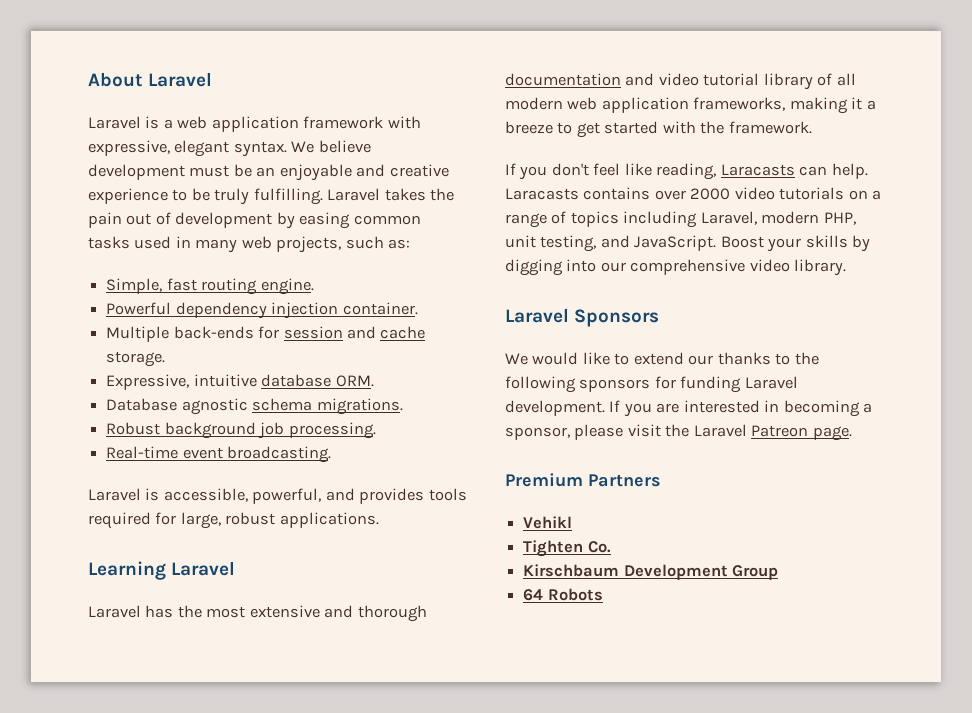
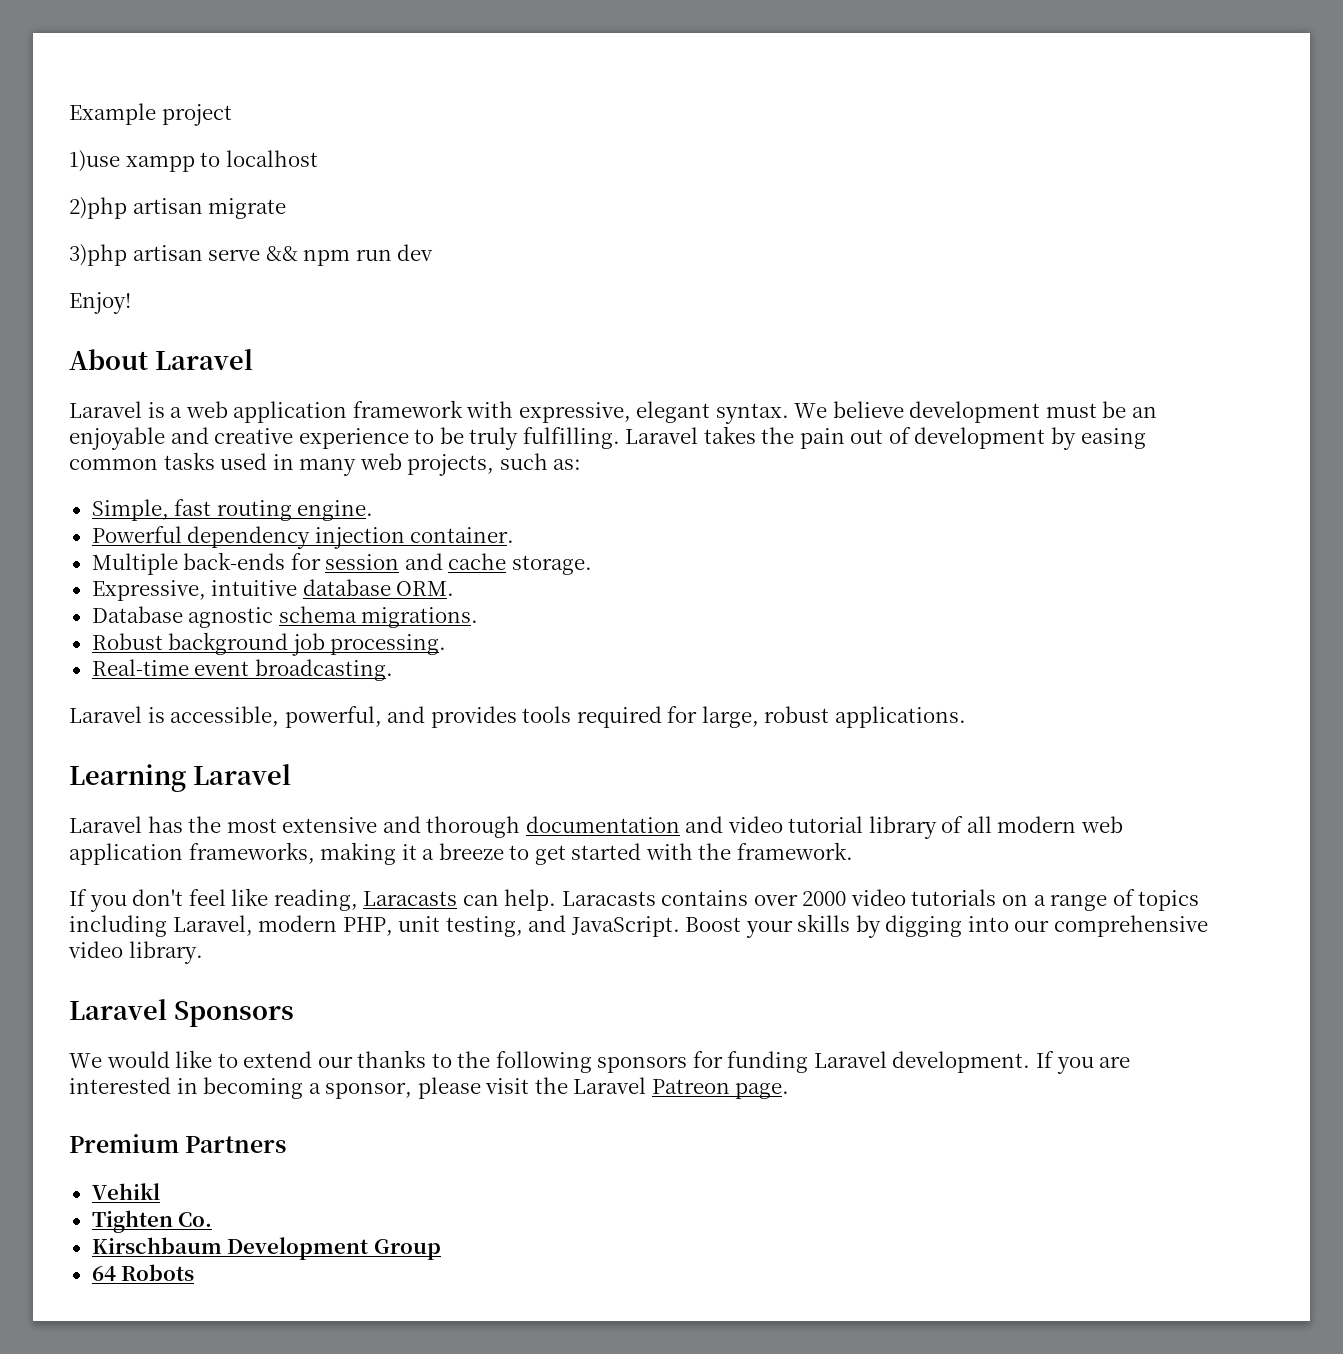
+ Example project
+ 1)use xampp to localhost
+ 2)php artisan migrate
+ 3)php artisan serve && npm run dev
+ Enjoy!

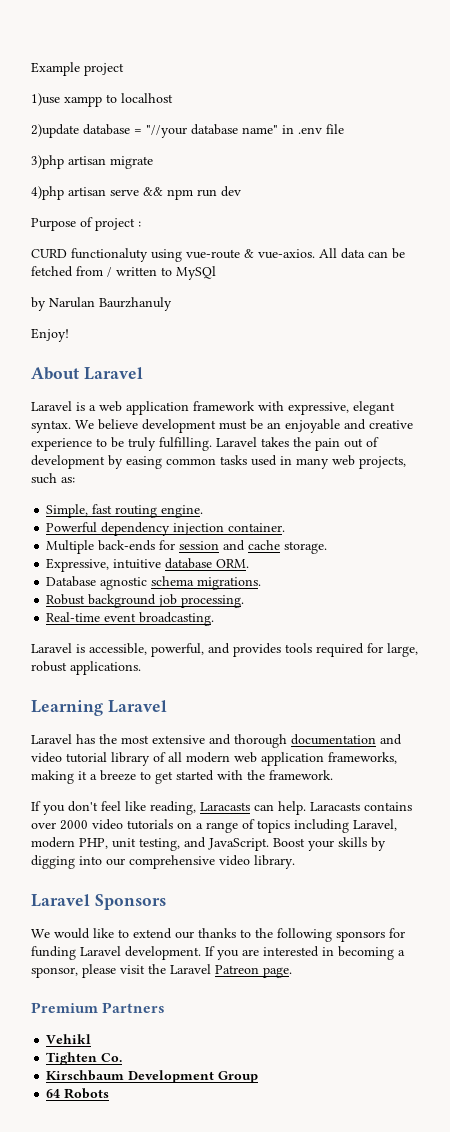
- 2)php artisan migrate
+ 2)update database = "//your database name" in .env file
+ 3)php artisan migrate
- 3)php artisan serve && npm run dev
+ 4)php artisan serve && npm run dev
+ Purpose of project :
+ CURD functionaluty using vue-route & vue-axios. All data can be fetched from / written to MySQl
+ by Narulan Baurzhanuly

